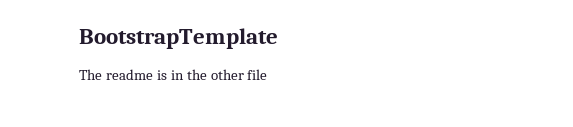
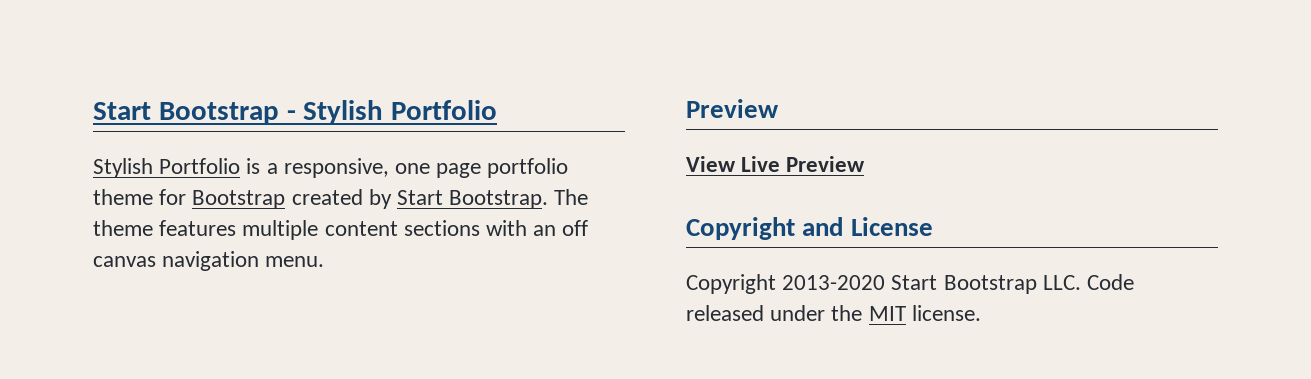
- BootstrapTemplate
- The readme is in the other file
+ Start Bootstrap - Stylish Portfolio
+ Stylish Portfolio is a responsive, one page portfolio theme for Bootstrap created by Start Bootstrap. The theme features multiple content sections with an off canvas navigation menu.
+ Preview
+ View Live Preview
+ Copyright and License
+ Copyright 2013-2020 Start Bootstrap LLC. Code released under the MIT license.

